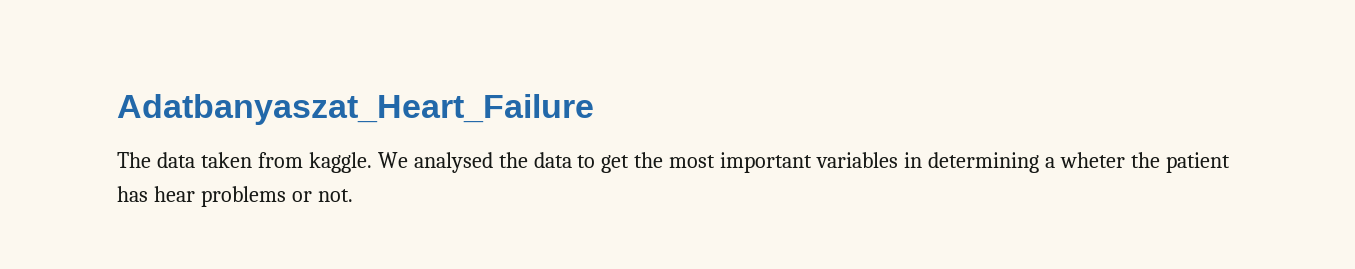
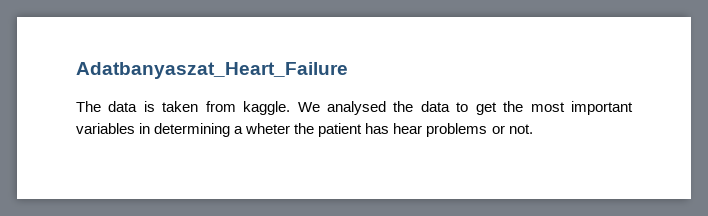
- The data taken from kaggle.
+ The data is taken from kaggle.

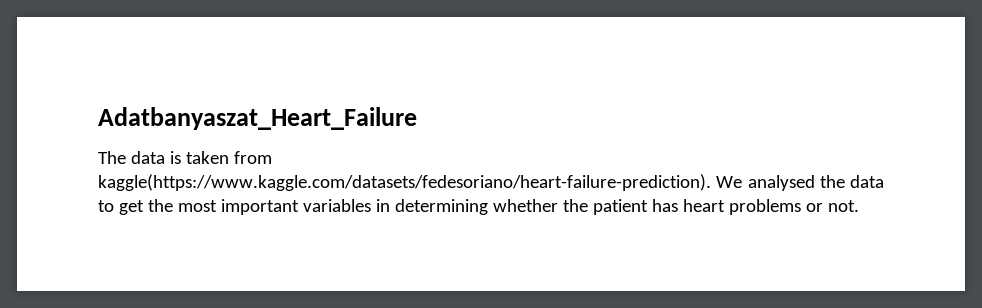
- The data is taken from kaggle. We analysed the data to get the most important variables in determining a wheter the patient has hear problems or not.
+ The data is taken from kaggle(https://www.kaggle.com/datasets/fedesoriano/heart-failure-prediction). We analysed the data to get the most important variables in determining whether the patient has heart problems or not.

